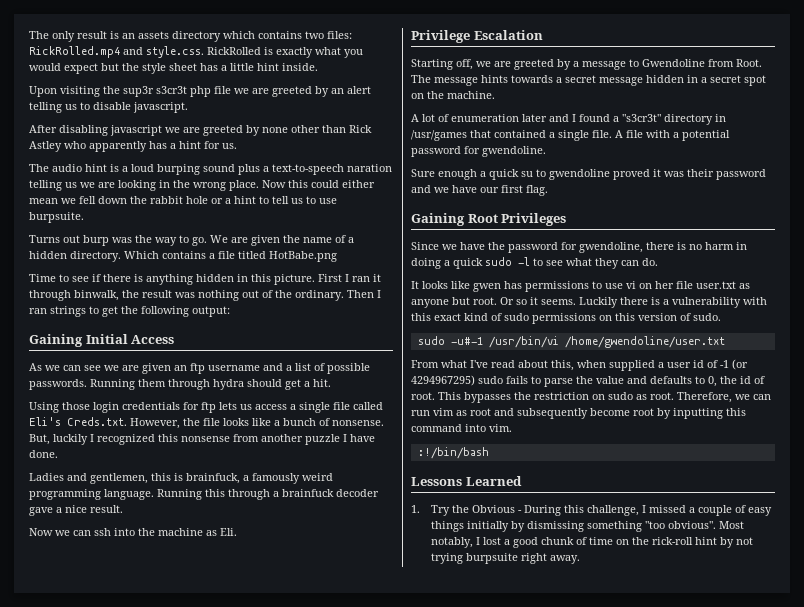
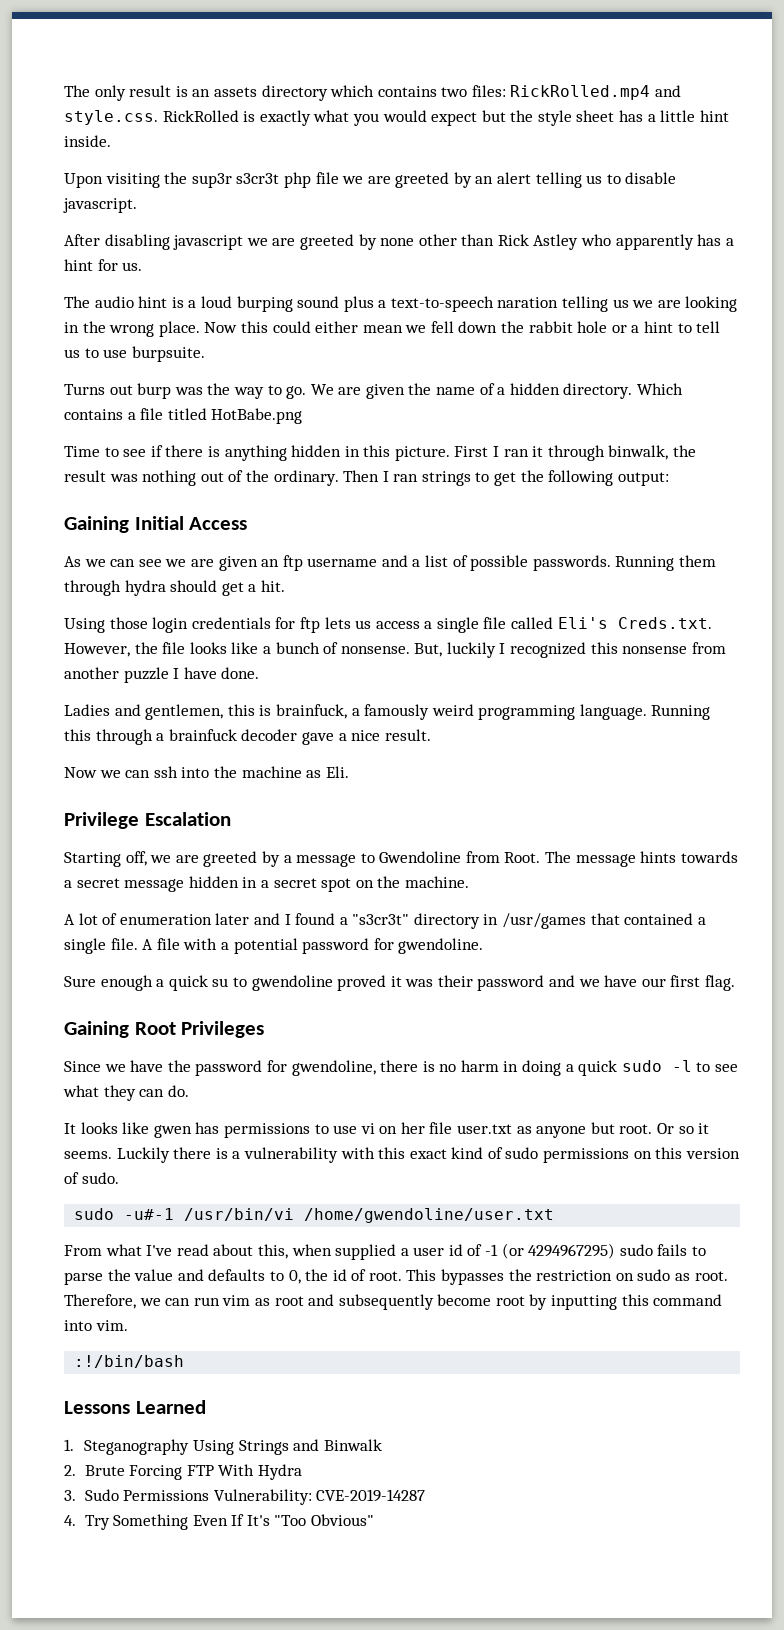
- 1. Try the Obvious - During this challenge, I missed a couple of easy things initially by dismissing something "too obvious". Most notably, I lost a good chunk of time on the rick-roll hint by not trying burpsuite right away.
+ 1. Steganography Using Strings and Binwalk
+ 2. Brute Forcing FTP With Hydra
+ 3. Sudo Permissions Vulnerability: CVE-2019-14287
+ 4. Try Something Even If It's "Too Obvious"

